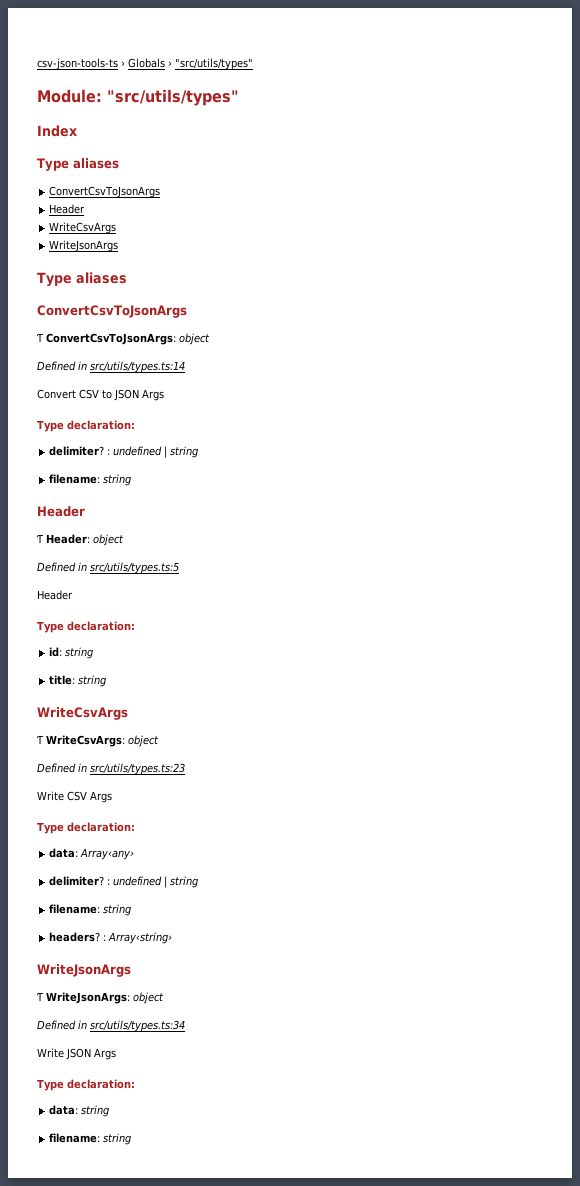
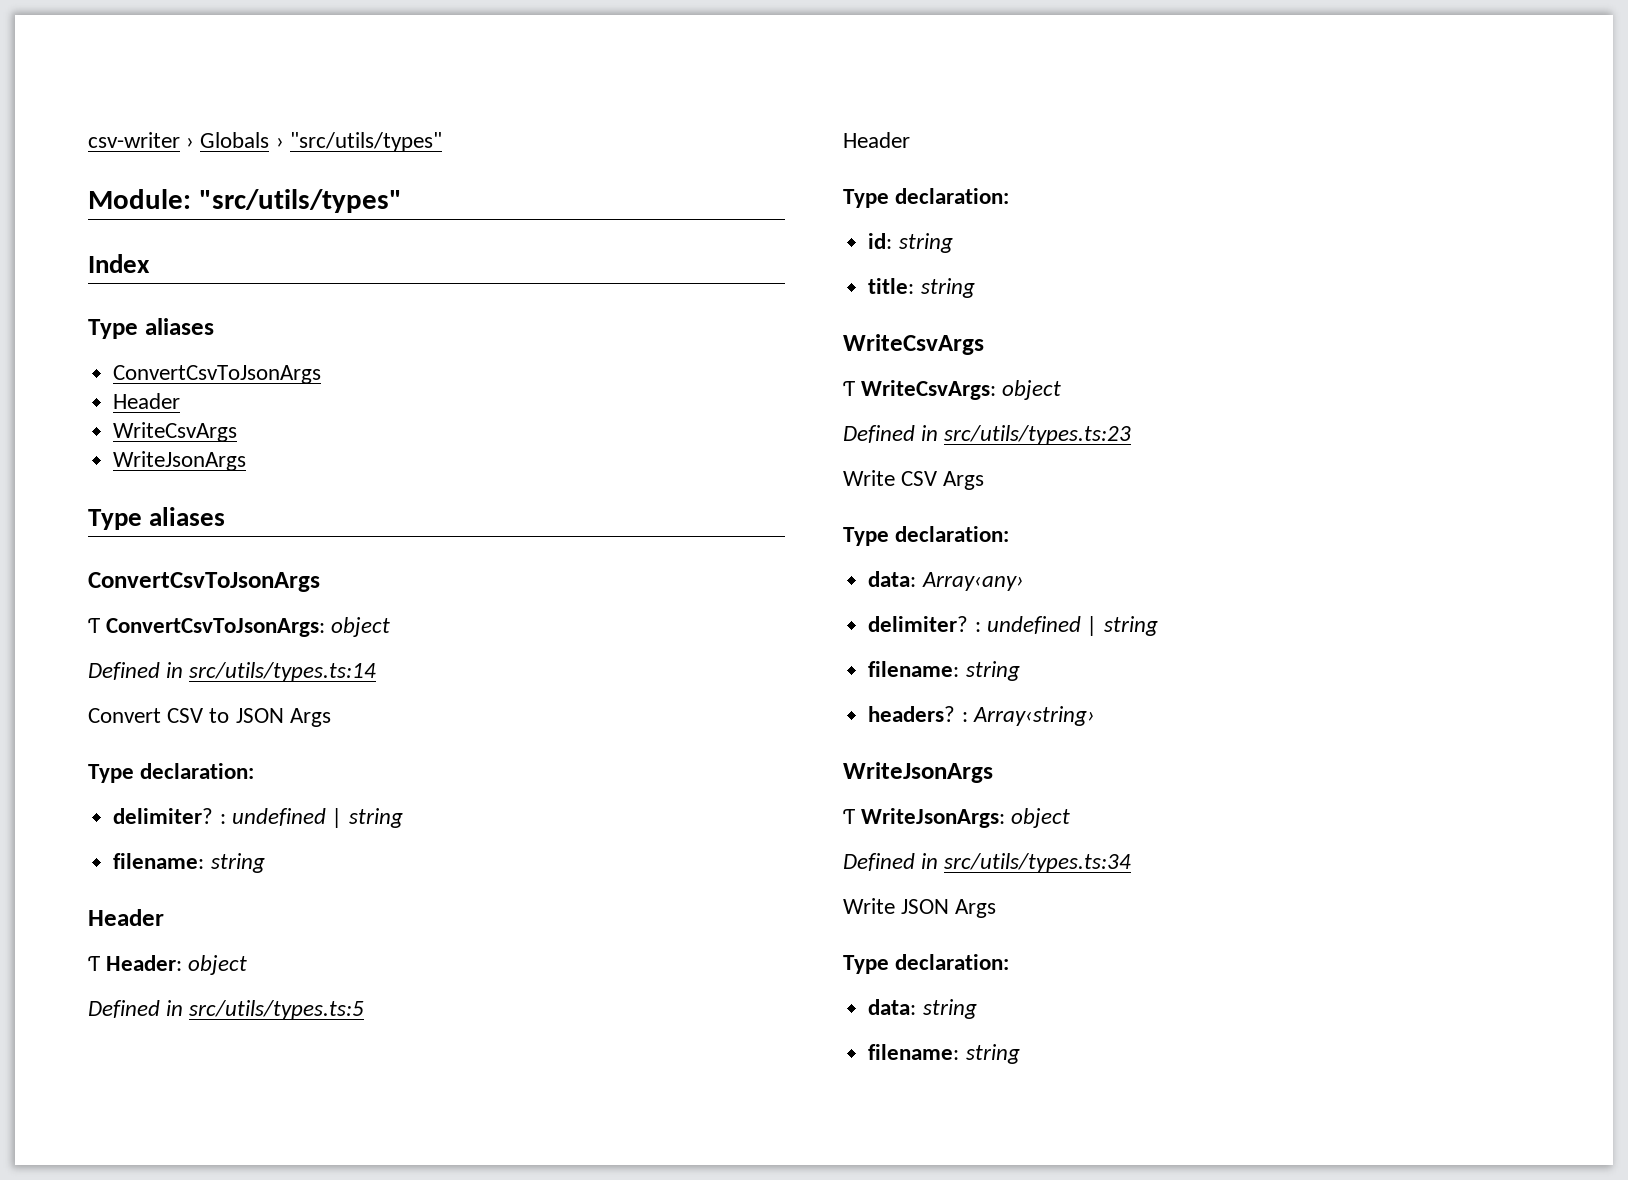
- csv-json-tools-ts › Globals › "src/utils/types"
+ csv-writer › Globals › "src/utils/types"

